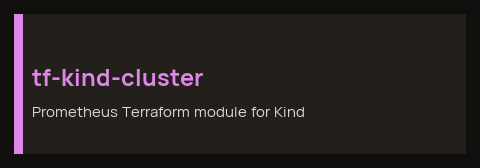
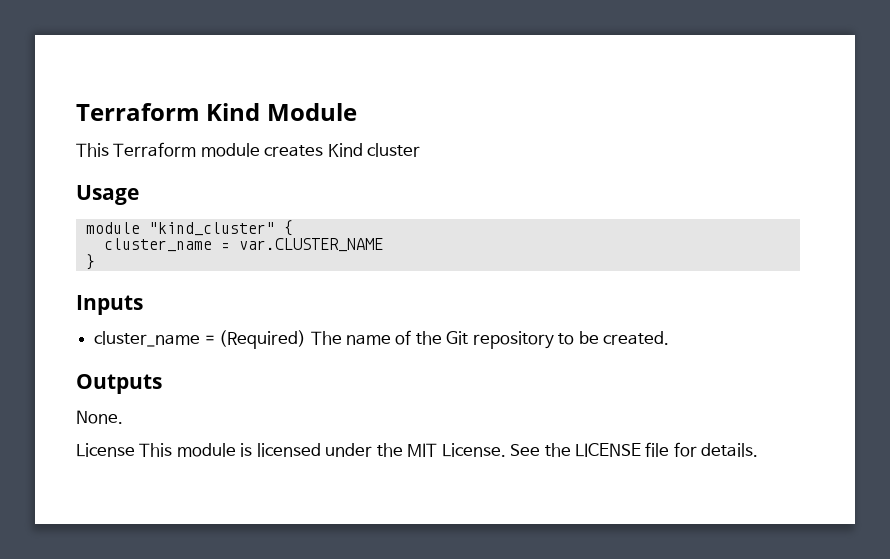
- tf-kind-cluster
- Prometheus Terraform module for Kind
+ Terraform Kind Module
+ This Terraform module creates Kind cluster
+ Usage
+ module "kind_cluster" {
+ cluster_name = var.CLUSTER_NAME
+ }
+ Inputs
+ cluster_name = (Required) The name of the Git repository to be created.
+ Outputs
+ None.
+ License This module is licensed under the MIT License. See the LICENSE file for details.

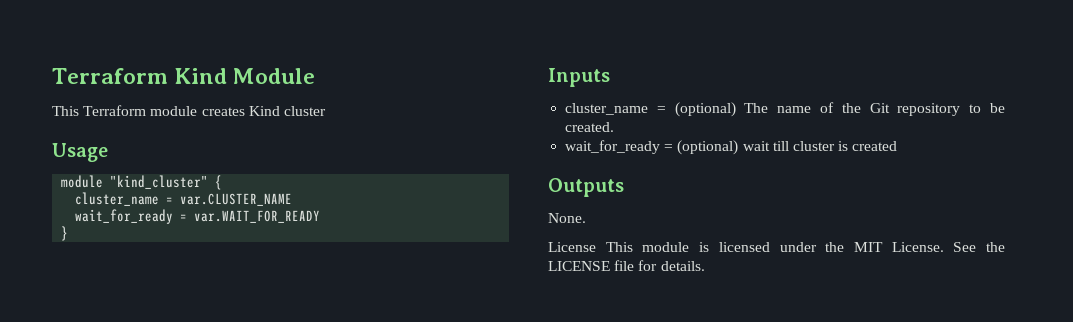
+ wait_for_ready = var.WAIT_FOR_READY
- cluster_name = (Required) The name of the Git repository to be created.
+ cluster_name = (optional) The name of the Git repository to be created.
+ wait_for_ready = (optional) wait till cluster is created

